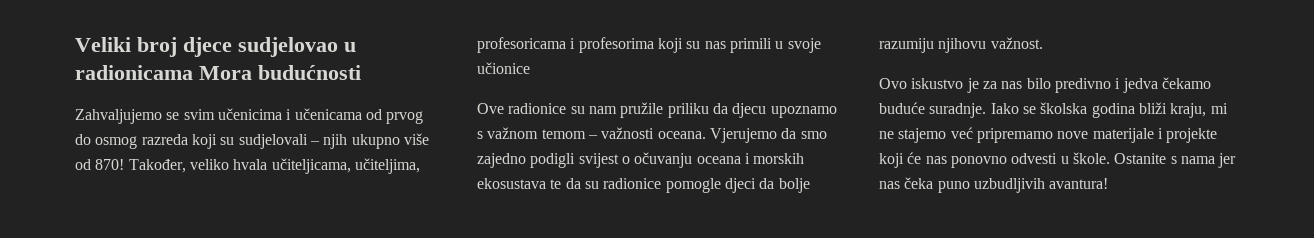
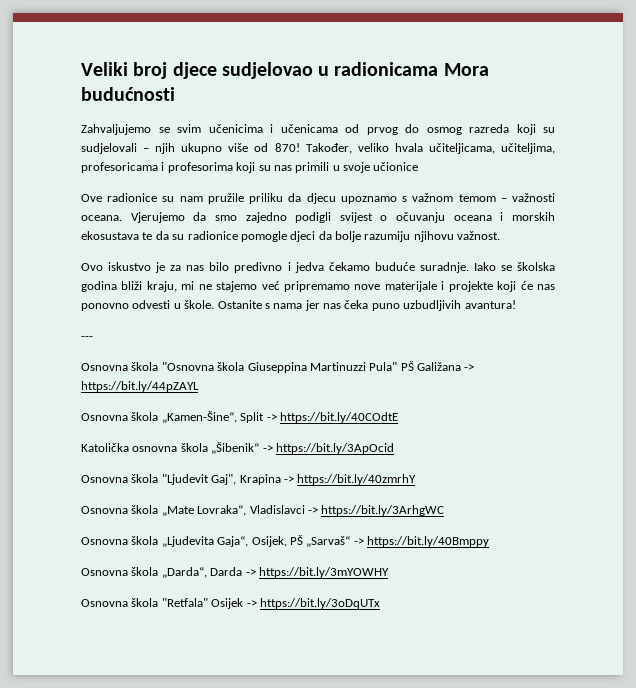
+ ---
+ Osnovna škola "Osnovna škola Giuseppina Martinuzzi Pula" PŠ Galižana -> https://bit.ly/44pZAYL
+ Osnovna škola „Kamen-Šine“, Split -> https://bit.ly/40COdtE
+ Katolička osnovna škola „Šibenik“ -> https://bit.ly/3ApOcid
+ Osnovna škola "Ljudevit Gaj", Krapina -> https://bit.ly/40zmrhY
+ Osnovna škola „Mate Lovraka“, Vladislavci -> https://bit.ly/3ArhgWC
+ Osnovna škola „Ljudevita Gaja“, Osijek, PŠ „Sarvaš“ -> https://bit.ly/40Bmppy
+ Osnovna škola „Darda“, Darda -> https://bit.ly/3mYOWHY
+ Osnovna škola "Retfala" Osijek -> https://bit.ly/3oDqUTx

